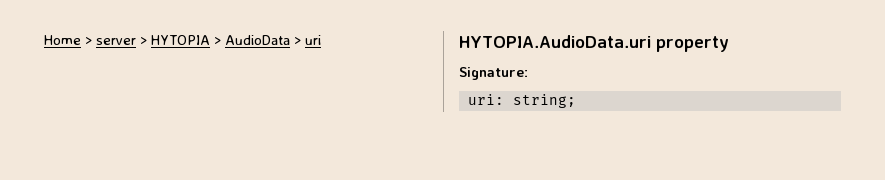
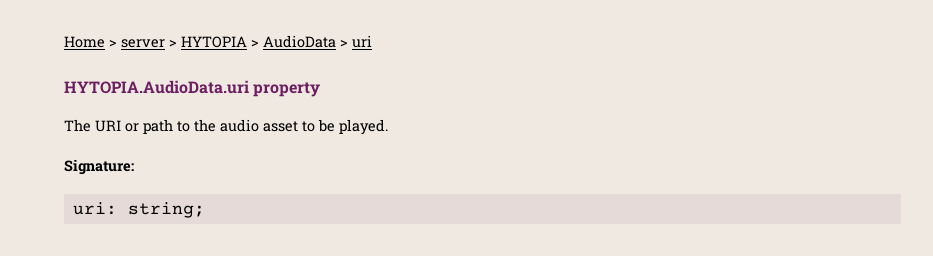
+ The URI or path to the audio asset to be played.

